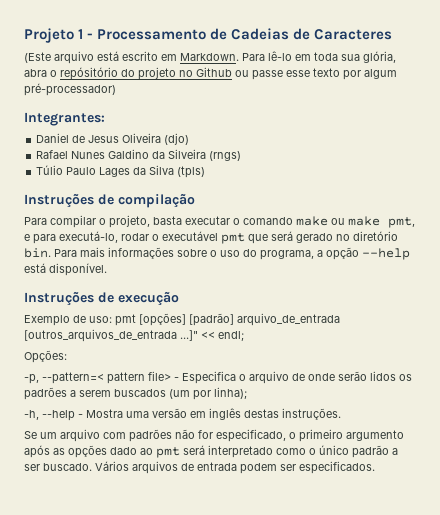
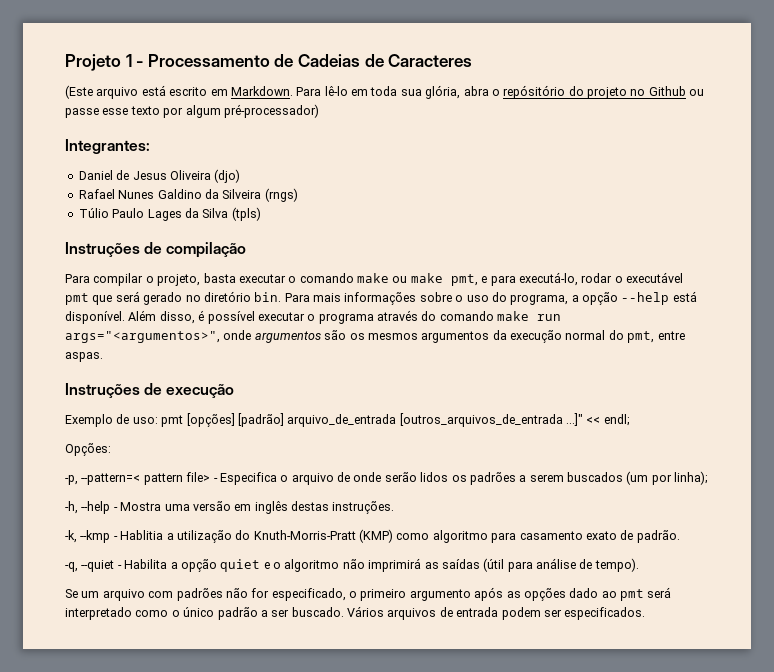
+ Além disso, é possível executar o programa através do comando make run args="<argumentos>", onde argumentos são os mesmos argumentos da execução normal do pmt, entre aspas.
+ -k, --kmp - Hablitia a utilização do Knuth-Morris-Pratt (KMP) como algoritmo para casamento exato de padrão.
+ -q, --quiet - Habilita a opção quiet e o algoritmo não imprimirá as saídas (útil para análise de tempo).

